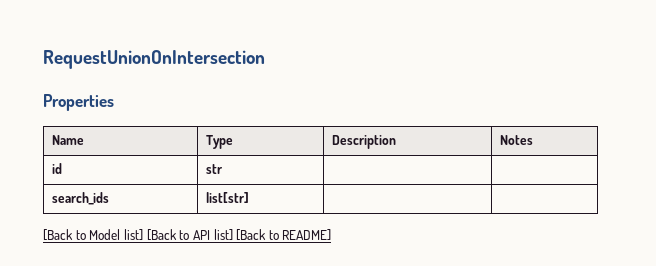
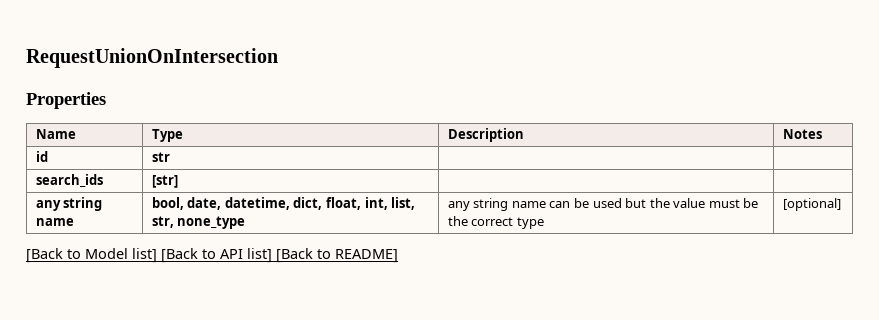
- search_ids | list[str] | |
+ search_ids | [str] | |
+ any string name | bool, date, datetime, dict, float, int, list, str, none_type | any string name can be used but the value must be the correct type | [optional]

